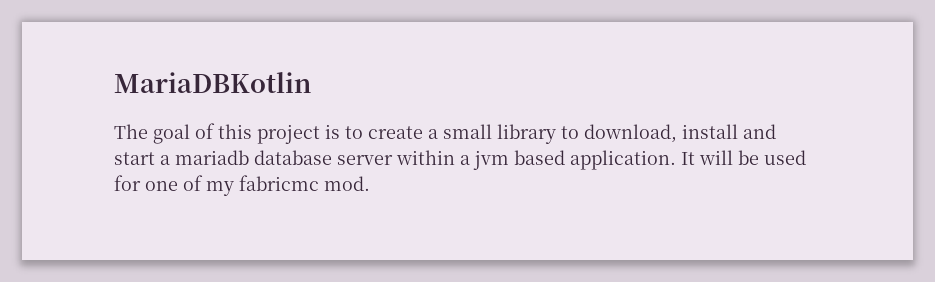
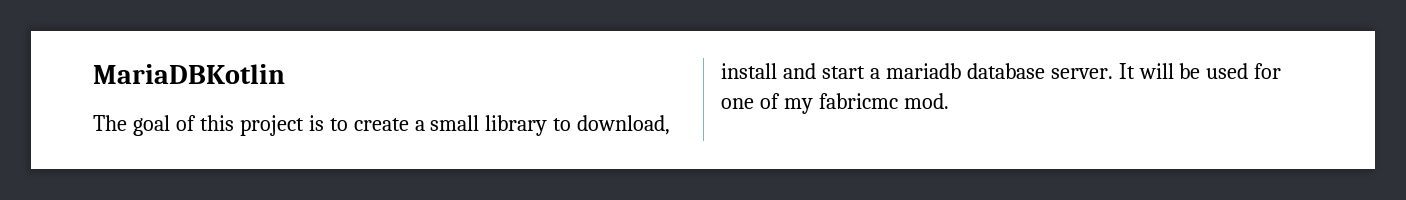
- The goal of this project is to create a small library to download, install and start a mariadb database server within a jvm based application.
+ The goal of this project is to create a small library to download, install and start a mariadb database server.

